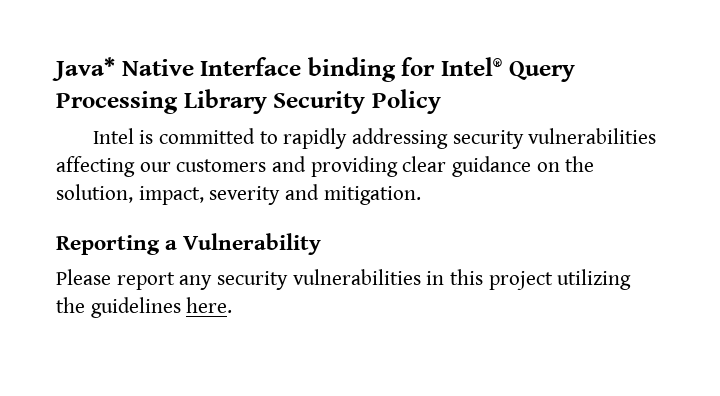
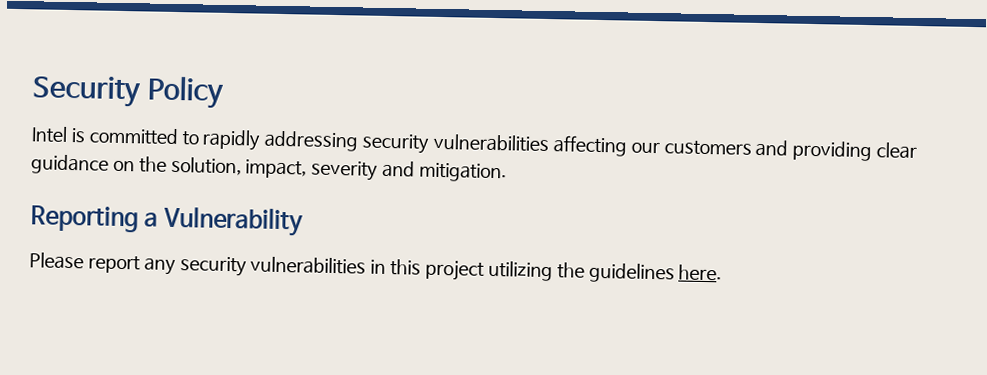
- Java* Native Interface binding for Intel® Query Processing Library Security Policy
+ Security Policy

